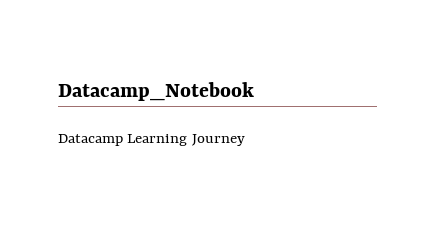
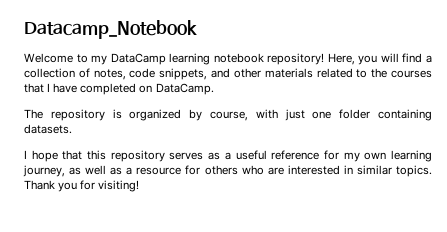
- Datacamp Learning Journey
+ Welcome to my DataCamp learning notebook repository! Here, you will find a collection of notes, code snippets, and other materials related to the courses that I have completed on DataCamp.
+ The repository is organized by course, with just one folder containing datasets.
+ I hope that this repository serves as a useful reference for my own learning journey, as well as a resource for others who are interested in similar topics. Thank you for visiting!

